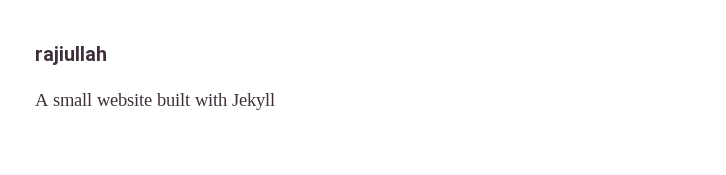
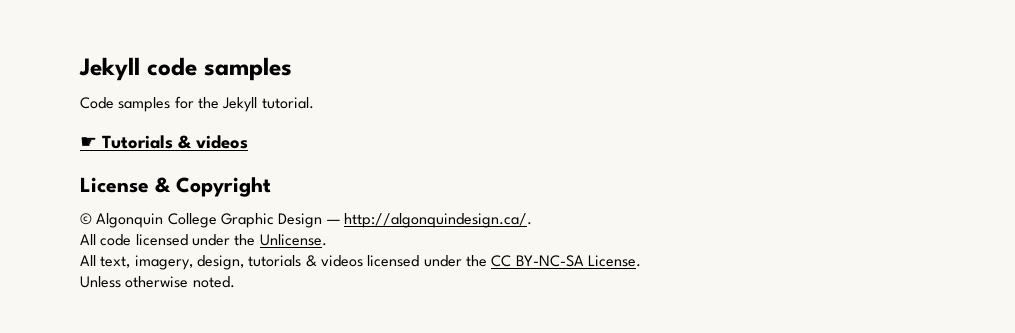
- rajiullah
- A small website built with Jekyll
+ Jekyll code samples
+ Code samples for the Jekyll tutorial.
+ ☛ Tutorials & videos
+ License & Copyright
+ © Algonquin College Graphic Design — http://algonquindesign.ca/.
+ All code licensed under the Unlicense.
+ All text, imagery, design, tutorials & videos licensed under the CC BY-NC-SA License.
+ Unless otherwise noted.

